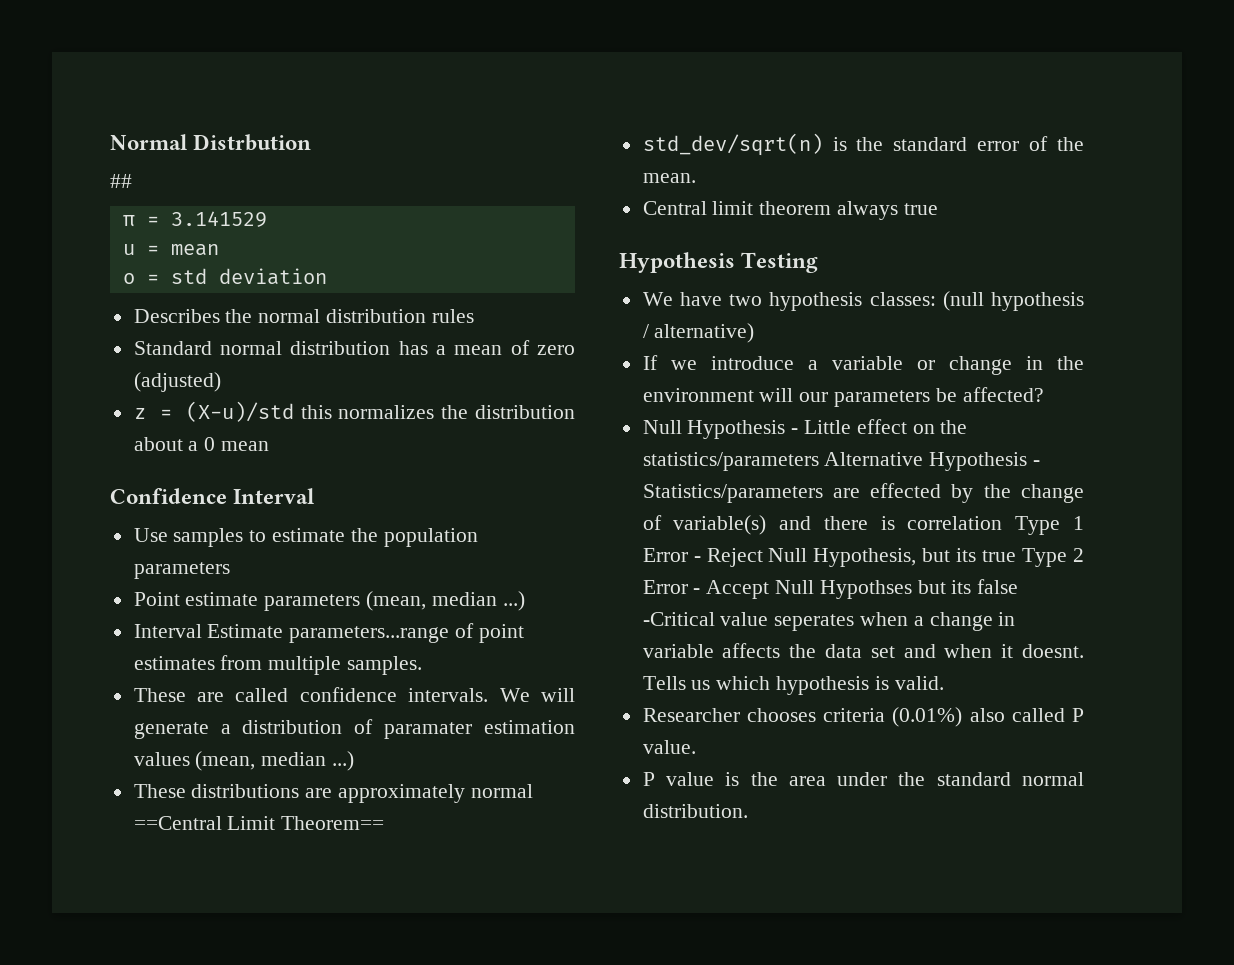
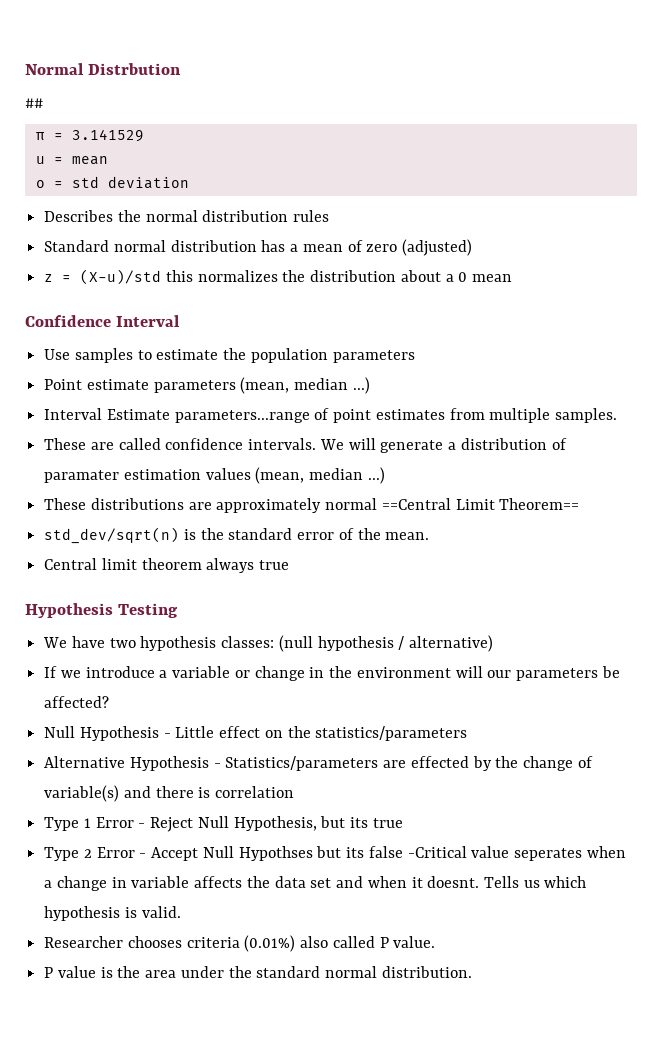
- Null Hypothesis - Little effect on the statistics/parameters Alternative Hypothesis - Statistics/parameters are effected by the change of variable(s) and there is correlation Type 1 Error - Reject Null Hypothesis, but its true Type 2 Error - Accept Null Hypothses but its false -Critical value seperates when a change in variable affects the data set and when it doesnt.
+ Null Hypothesis - Little effect on the statistics/parameters
+ Alternative Hypothesis - Statistics/parameters are effected by the change of variable(s) and there is correlation
+ Type 1 Error - Reject Null Hypothesis, but its true
+ Type 2 Error - Accept Null Hypothses but its false -Critical value seperates when a change in variable affects the data set and when it doesnt.

